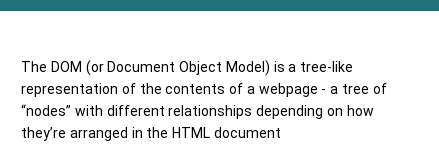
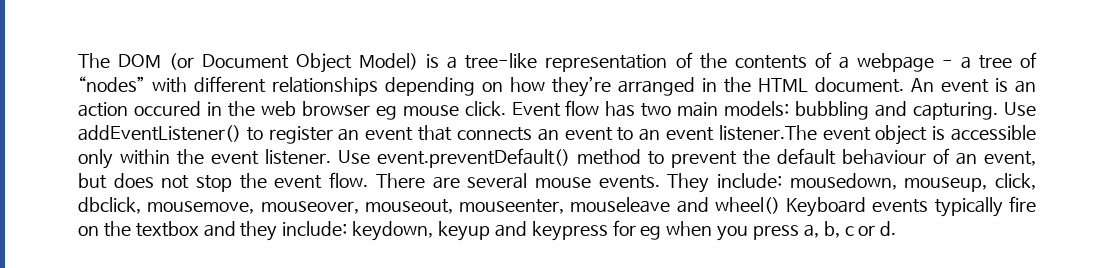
- The DOM (or Document Object Model) is a tree-like representation of the contents of a webpage - a tree of “nodes” with different relationships depending on how they’re arranged in the HTML document
+ The DOM (or Document Object Model) is a tree-like representation of the contents of a webpage - a tree of “nodes” with different relationships depending on how they’re arranged in the HTML document. An event is an action occured in the web browser eg mouse click. Event flow has two main models: bubbling and capturing. Use addEventListener() to register an event that connects an event to an event listener.The event object is accessible only within the event listener. Use event.preventDefault() method to prevent the default behaviour of an event, but does not stop the event flow. There are several mouse events. They include: mousedown, mouseup, click, dbclick, mousemove, mouseover, mouseout, mouseenter, mouseleave and wheel() Keyboard events typically fire on the textbox and they include: keydown, keyup and keypress for eg when you press a, b, c or d.

